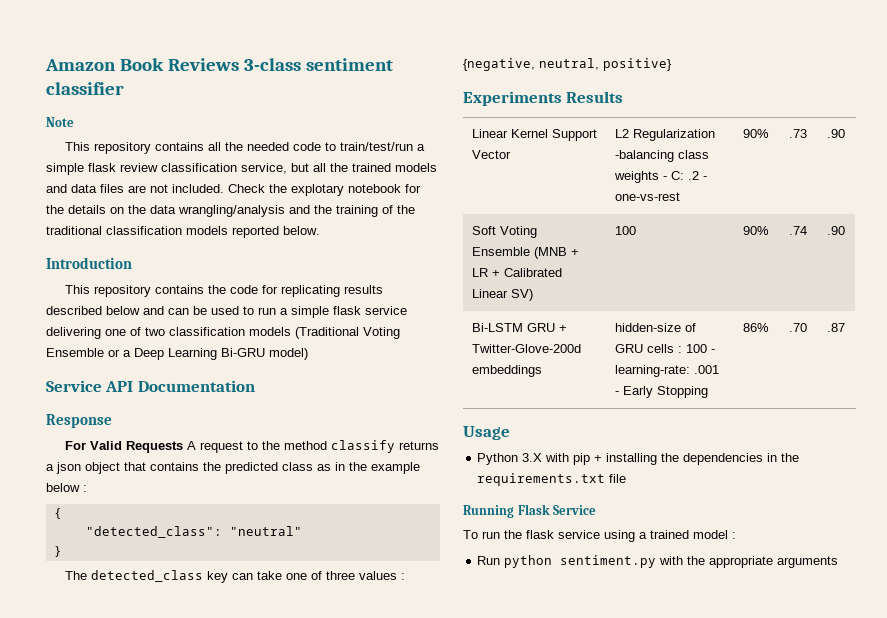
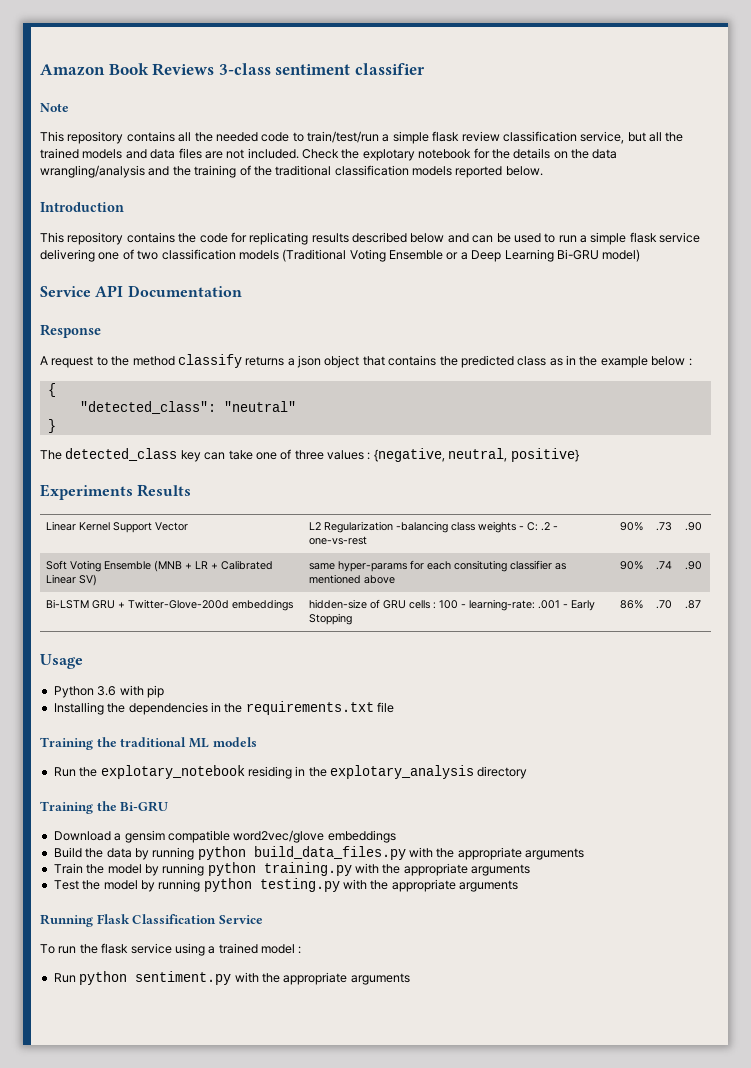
- For Valid Requests A request to the method classify returns a json object that contains the predicted class as in the example below :
+ A request to the method classify returns a json object that contains the predicted class as in the example below :
- Soft Voting Ensemble (MNB + LR + Calibrated Linear SV) | 100 | 90% | .74 | .90
+ Soft Voting Ensemble (MNB + LR + Calibrated Linear SV) | same hyper-params for each consituting classifier as mentioned above | 90% | .74 | .90
- Python 3.X with pip + installing the dependencies in the requirements.txt file
+ Python 3.6 with pip
+ Installing the dependencies in the requirements.txt file
+ Training the traditional ML models
+ Run the explotary_notebook residing in the explotary_analysis directory
+ Training the Bi-GRU
+ Download a gensim compatible word2vec/glove embeddings
+ Build the data by running python build_data_files.py with the appropriate arguments
+ Train the model by running python training.py with the appropriate arguments
+ Test the model by running python testing.py with the appropriate arguments
- Running Flask Service
+ Running Flask Classification Service

